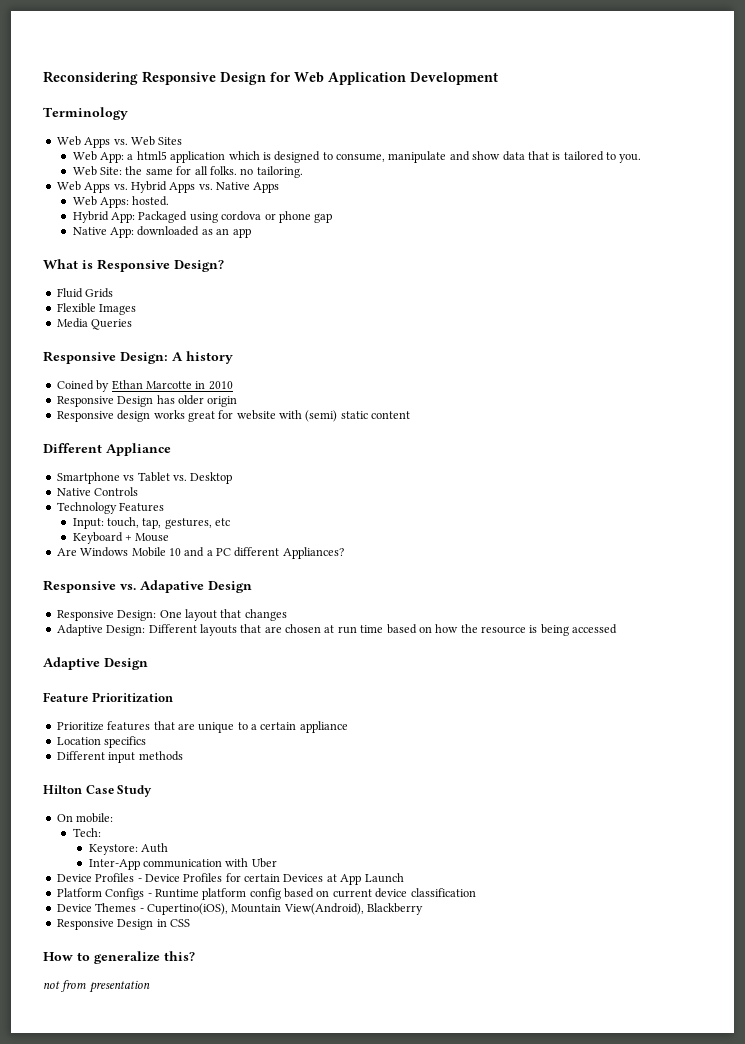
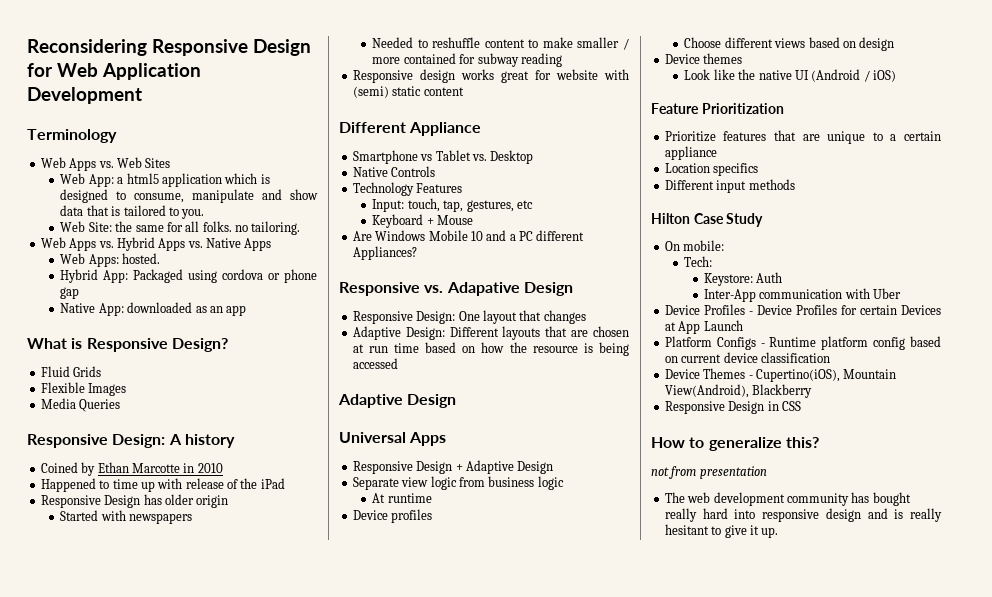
+ Happened to time up with release of the iPad
+ Started with newspapers
+ Needed to reshuffle content to make smaller / more contained for subway reading
+ Universal Apps
+ Responsive Design + Adaptive Design
+ Separate view logic from business logic
+ At runtime
+ Device profiles
+ Choose different views based on design
+ Device themes
+ Look like the native UI (Android / iOS)
+ The web development community has bought really hard into responsive design and is really hesitant to give it up.

